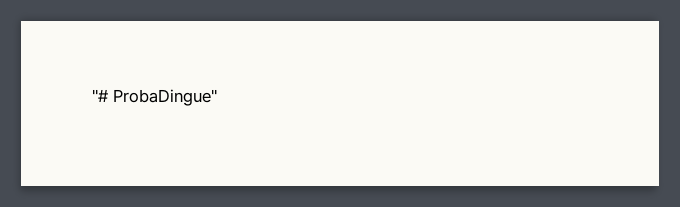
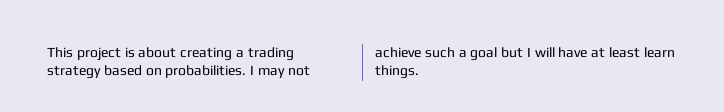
- "# ProbaDingue"
+ This project is about creating a trading strategy based on probabilities. I may not achieve such a goal but I will have at least learn things.

